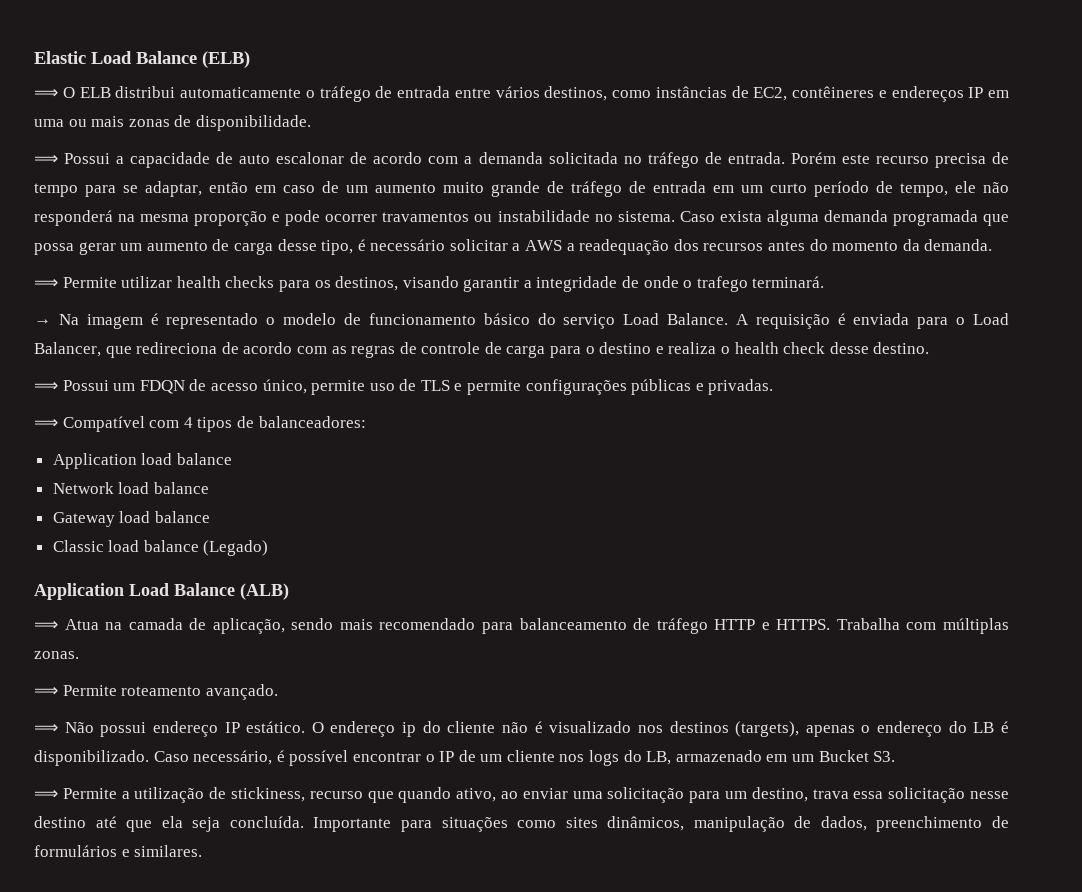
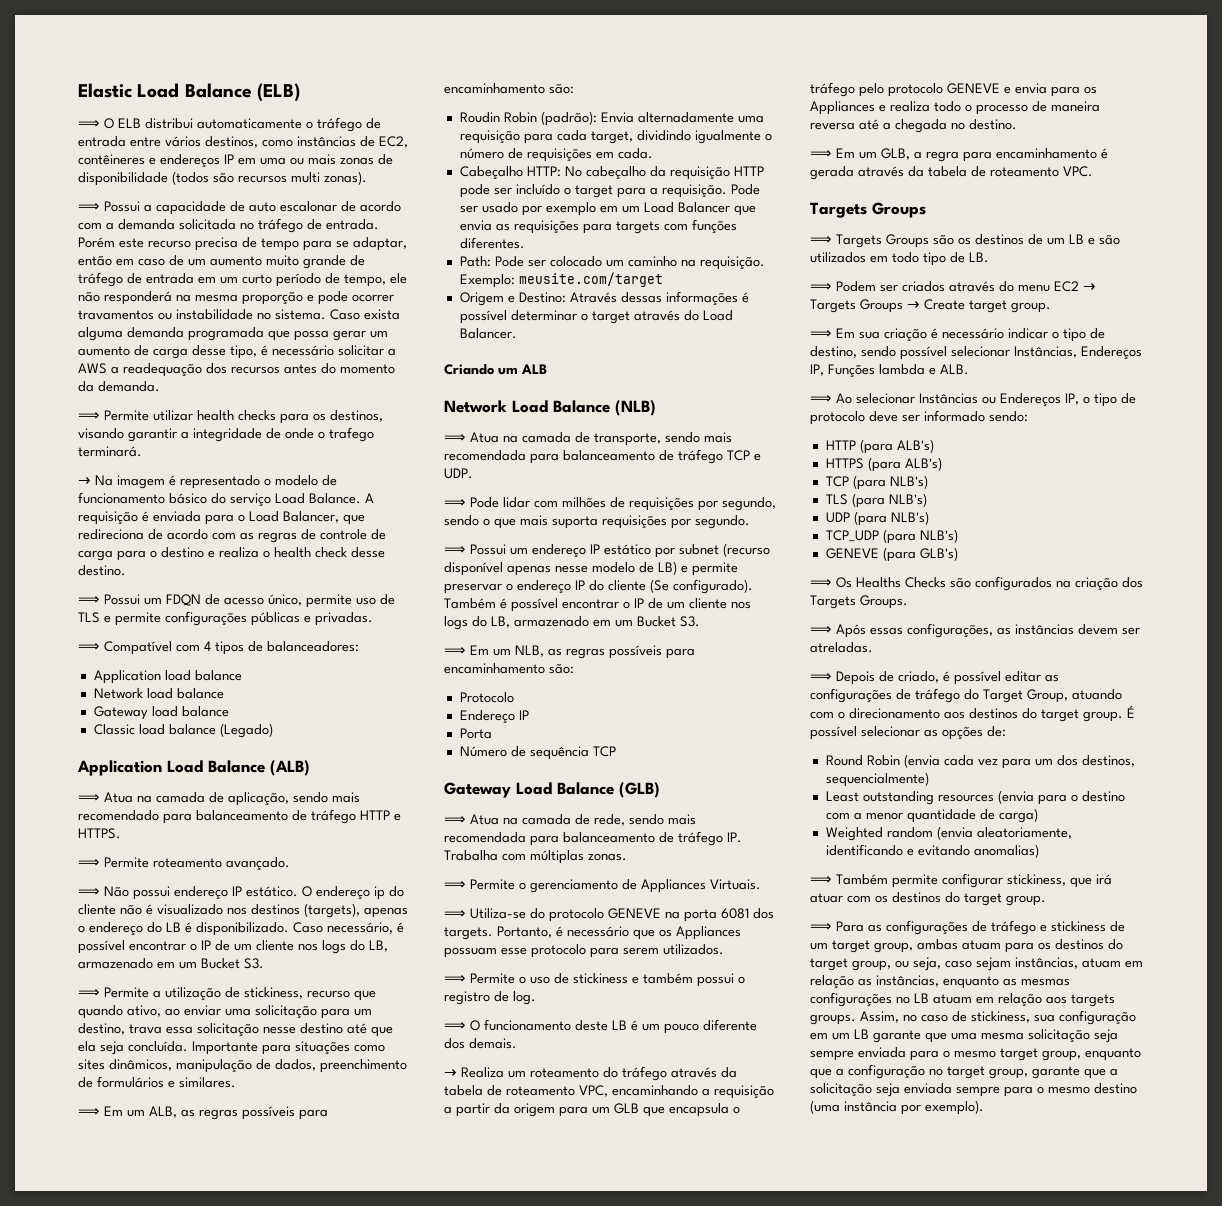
- ⟹ O ELB distribui automaticamente o tráfego de entrada entre vários destinos, como instâncias de EC2, contêineres e endereços IP em uma ou mais zonas de disponibilidade.
+ ⟹ O ELB distribui automaticamente o tráfego de entrada entre vários destinos, como instâncias de EC2, contêineres e endereços IP em uma ou mais zonas de disponibilidade (todos são recursos multi zonas).
- Trabalha com múltiplas zonas.
+ ⟹ Em um ALB, as regras possíveis para encaminhamento são:
+ Roudin Robin (padrão): Envia alternadamente uma requisição para cada target, dividindo igualmente o número de requisições em cada.
+ Cabeçalho HTTP: No cabeçalho da requisição HTTP pode ser incluído o target para a requisição. Pode ser usado por exemplo em um Load Balancer que envia as requisições para targets com funções diferentes.
+ Path: Pode ser colocado um caminho na requisição. Exemplo: meusite.com/target
+ Origem e Destino: Através dessas informações é possível determinar o target através do Load Balancer.
+ Criando um ALB
+ Network Load Balance (NLB)
+ ⟹ Atua na camada de transporte, sendo mais recomendada para balanceamento de tráfego TCP e UDP.
+ ⟹ Pode lidar com milhões de requisições por segundo, sendo o que mais suporta requisições por segundo.
+ ⟹ Possui um endereço IP estático por subnet (recurso disponível apenas nesse modelo de LB) e permite preservar o endereço IP do cliente (Se configurado). Também é possível encontrar o IP de um cliente nos logs do LB, armazenado em um Bucket S3.
+ ⟹ Em um NLB, as regras possíveis para encaminhamento são:
+ Protocolo
+ Endereço IP
+ Porta
+ Número de sequência TCP
+ Gateway Load Balance (GLB)
+ ⟹ Atua na camada de rede, sendo mais recomendada para balanceamento de tráfego IP. Trabalha com múltiplas zonas.
+ ⟹ Permite o gerenciamento de Appliances Virtuais.
+ ⟹ Utiliza-se do protocolo GENEVE na porta 6081 dos targets. Portanto, é necessário que os Appliances possuam esse protocolo para serem utilizados.
+ ⟹ Permite o uso de stickiness e também possui o registro de log.
+ ⟹ O funcionamento deste LB é um pouco diferente dos demais.
+ → Realiza um roteamento do tráfego através da tabela de roteamento VPC, encaminhando a requisição a partir da origem para um GLB que encapsula o tráfego pelo protocolo GENEVE e envia para os Appliances e realiza todo o processo de maneira reversa até a chegada no destino.
+ ⟹ Em um GLB, a regra para encaminhamento é gerada através da tabela de roteamento VPC.
+ Targets Groups
+ ⟹ Targets Groups são os destinos de um LB e são utilizados em todo tipo de LB.
+ ⟹ Podem ser criados através do menu EC2 → Targets Groups → Create target group.
+ ⟹ Em sua criação é necessário indicar o tipo de destino, sendo possível selecionar Instâncias, Endereços IP, Funções lambda e ALB.
+ ⟹ Ao selecionar Instâncias ou Endereços IP, o tipo de protocolo deve ser informado sendo:
+ HTTP (para ALB's)
+ HTTPS (para ALB's)
+ TCP (para NLB's)
+ TLS (para NLB's)
+ UDP (para NLB's)
+ TCP_UDP (para NLB's)
+ GENEVE (para GLB's)
+ ⟹ Os Healths Checks são configurados na criação dos Targets Groups.
+ ⟹ Após essas configurações, as instâncias devem ser atreladas.
+ ⟹ Depois de criado, é possível editar as configurações de tráfego do Target Group, atuando com o direcionamento aos destinos do target group. É possível selecionar as opções de:
+ Round Robin (envia cada vez para um dos destinos, sequencialmente)
+ Least outstanding resources (envia para o destino com a menor quantidade de carga)
+ Weighted random (envia aleatoriamente, identificando e evitando anomalias)
+ ⟹ Também permite configurar stickiness, que irá atuar com os destinos do target group.
+ ⟹ Para as configurações de tráfego e stickiness de um target group, ambas atuam para os destinos do target group, ou seja, caso sejam instâncias, atuam em relação as instâncias, enquanto as mesmas configurações no LB atuam em relação aos targets groups. Assim, no caso de stickiness, sua configuração em um LB garante que uma mesma solicitação seja sempre enviada para o mesmo target group, enquanto que a configuração no target group, garante que a solicitação seja enviada sempre para o mesmo destino (uma instância por exemplo).

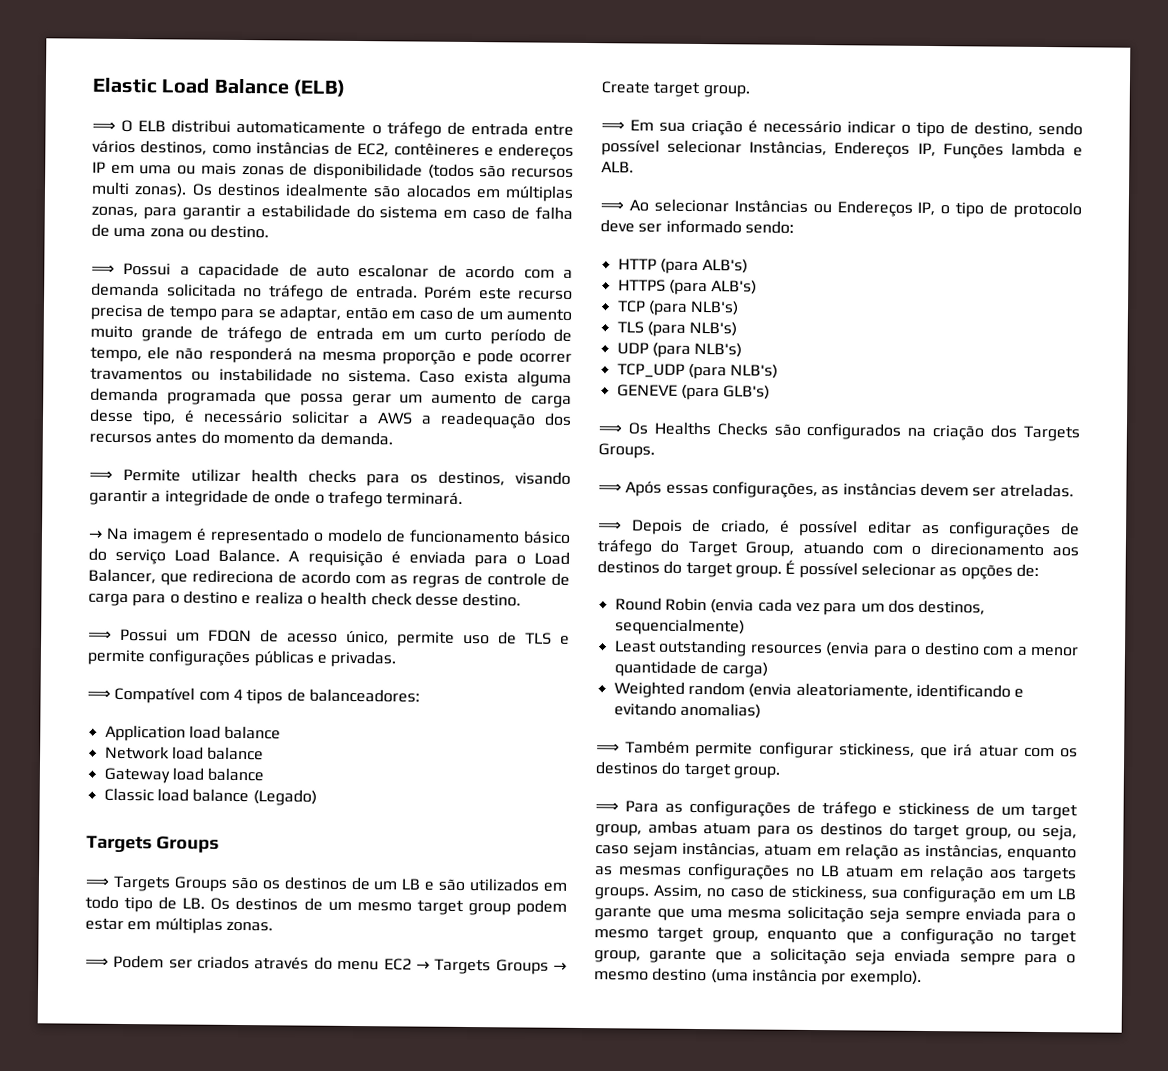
+ Os destinos idealmente são alocados em múltiplas zonas, para garantir a estabilidade do sistema em caso de falha de uma zona ou destino.
- Application Load Balance (ALB)
- ⟹ Atua na camada de aplicação, sendo mais recomendado para balanceamento de tráfego HTTP e HTTPS.
- ⟹ Permite roteamento avançado.
- ⟹ Não possui endereço IP estático. O endereço ip do cliente não é visualizado nos destinos (targets), apenas o endereço do LB é disponibilizado. Caso necessário, é possível encontrar o IP de um cliente nos logs do LB, armazenado em um Bucket S3.
- ⟹ Permite a utilização de stickiness, recurso que quando ativo, ao enviar uma solicitação para um destino, trava essa solicitação nesse destino até que ela seja concluída. Importante para situações como sites dinâmicos, manipulação de dados, preenchimento de formulários e similares.
- ⟹ Em um ALB, as regras possíveis para encaminhamento são:
- Roudin Robin (padrão): Envia alternadamente uma requisição para cada target, dividindo igualmente o número de requisições em cada.
- Cabeçalho HTTP: No cabeçalho da requisição HTTP pode ser incluído o target para a requisição. Pode ser usado por exemplo em um Load Balancer que envia as requisições para targets com funções diferentes.
- Path: Pode ser colocado um caminho na requisição. Exemplo: meusite.com/target
- Origem e Destino: Através dessas informações é possível determinar o target através do Load Balancer.
- Criando um ALB
- Network Load Balance (NLB)
- ⟹ Atua na camada de transporte, sendo mais recomendada para balanceamento de tráfego TCP e UDP.
- ⟹ Pode lidar com milhões de requisições por segundo, sendo o que mais suporta requisições por segundo.
- ⟹ Possui um endereço IP estático por subnet (recurso disponível apenas nesse modelo de LB) e permite preservar o endereço IP do cliente (Se configurado). Também é possível encontrar o IP de um cliente nos logs do LB, armazenado em um Bucket S3.
- ⟹ Em um NLB, as regras possíveis para encaminhamento são:
- Protocolo
- Endereço IP
- Porta
- Número de sequência TCP
- Gateway Load Balance (GLB)
- ⟹ Atua na camada de rede, sendo mais recomendada para balanceamento de tráfego IP. Trabalha com múltiplas zonas.
- ⟹ Permite o gerenciamento de Appliances Virtuais.
- ⟹ Utiliza-se do protocolo GENEVE na porta 6081 dos targets. Portanto, é necessário que os Appliances possuam esse protocolo para serem utilizados.
- ⟹ Permite o uso de stickiness e também possui o registro de log.
- ⟹ O funcionamento deste LB é um pouco diferente dos demais.
- → Realiza um roteamento do tráfego através da tabela de roteamento VPC, encaminhando a requisição a partir da origem para um GLB que encapsula o tráfego pelo protocolo GENEVE e envia para os Appliances e realiza todo o processo de maneira reversa até a chegada no destino.
- ⟹ Em um GLB, a regra para encaminhamento é gerada através da tabela de roteamento VPC.
- ⟹ Targets Groups são os destinos de um LB e são utilizados em todo tipo de LB.
+ ⟹ Targets Groups são os destinos de um LB e são utilizados em todo tipo de LB. Os destinos de um mesmo target group podem estar em múltiplas zonas.

